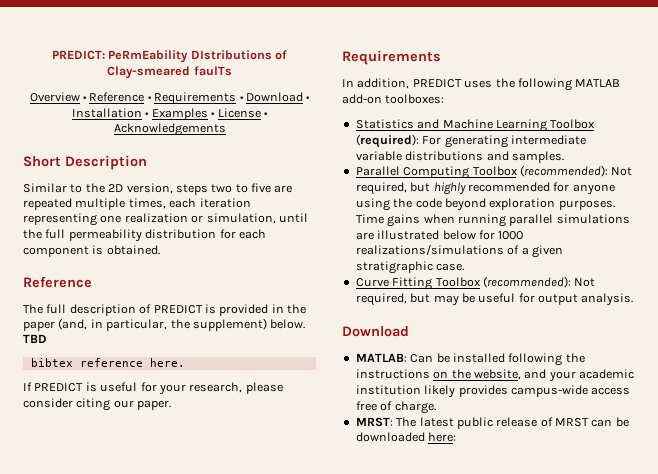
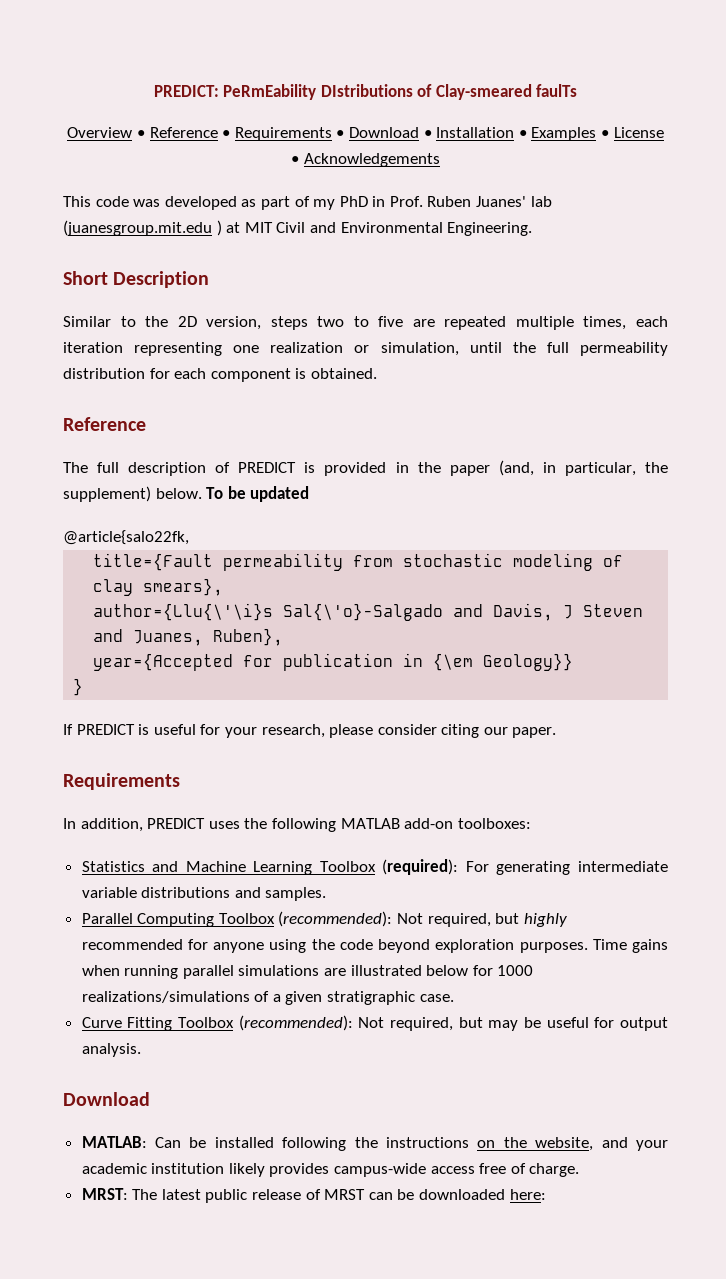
+ This code was developed as part of my PhD in Prof. Ruben Juanes' lab (juanesgroup.mit.edu ) at MIT Civil and Environmental Engineering.
- TBD
- bibtex reference here.
+ To be updated
+ @article{salo22fk,
+ title={Fault permeability from stochastic modeling of clay smears},
+ author={Llu{\'\i}s Sal{\'o}-Salgado and Davis, J Steven and Juanes, Ruben},
+ year={Accepted for publication in {\em Geology}}
+ }

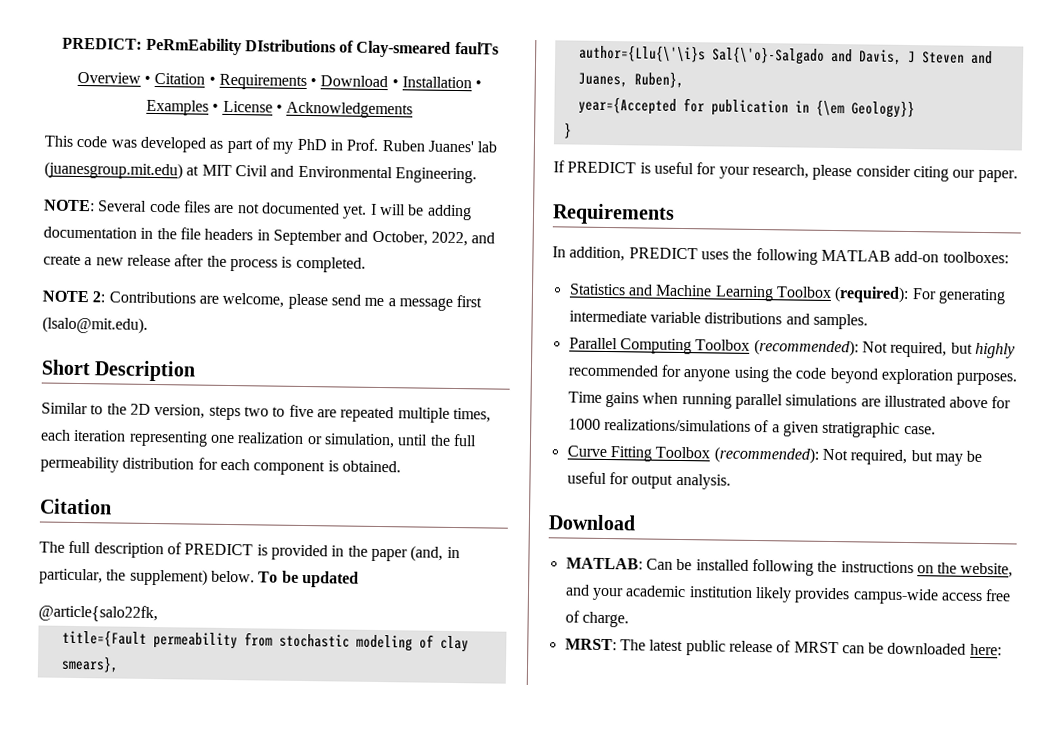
- Overview • Reference • Requirements • Download • Installation • Examples • License • Acknowledgements
+ Overview • Citation • Requirements • Download • Installation • Examples • License • Acknowledgements
- This code was developed as part of my PhD in Prof. Ruben Juanes' lab (juanesgroup.mit.edu ) at MIT Civil and Environmental Engineering.
+ This code was developed as part of my PhD in Prof. Ruben Juanes' lab (juanesgroup.mit.edu) at MIT Civil and Environmental Engineering.
+ NOTE: Several code files are not documented yet. I will be adding documentation in the file headers in September and October, 2022, and create a new release after the process is completed.
+ NOTE 2: Contributions are welcome, please send me a message first (lsalo@mit.edu).
  Similar to the 2D version, steps two to five are repeated multiple times, each iteration representing one realization or simulation, until the full permeability distribution for each component is obtained.
- Reference
+ Citation
- Time gains when running parallel simulations are illustrated below for 1000 realizations/simulations of a given stratigraphic case.
+ Time gains when running parallel simulations are illustrated above for 1000 realizations/simulations of a given stratigraphic case.

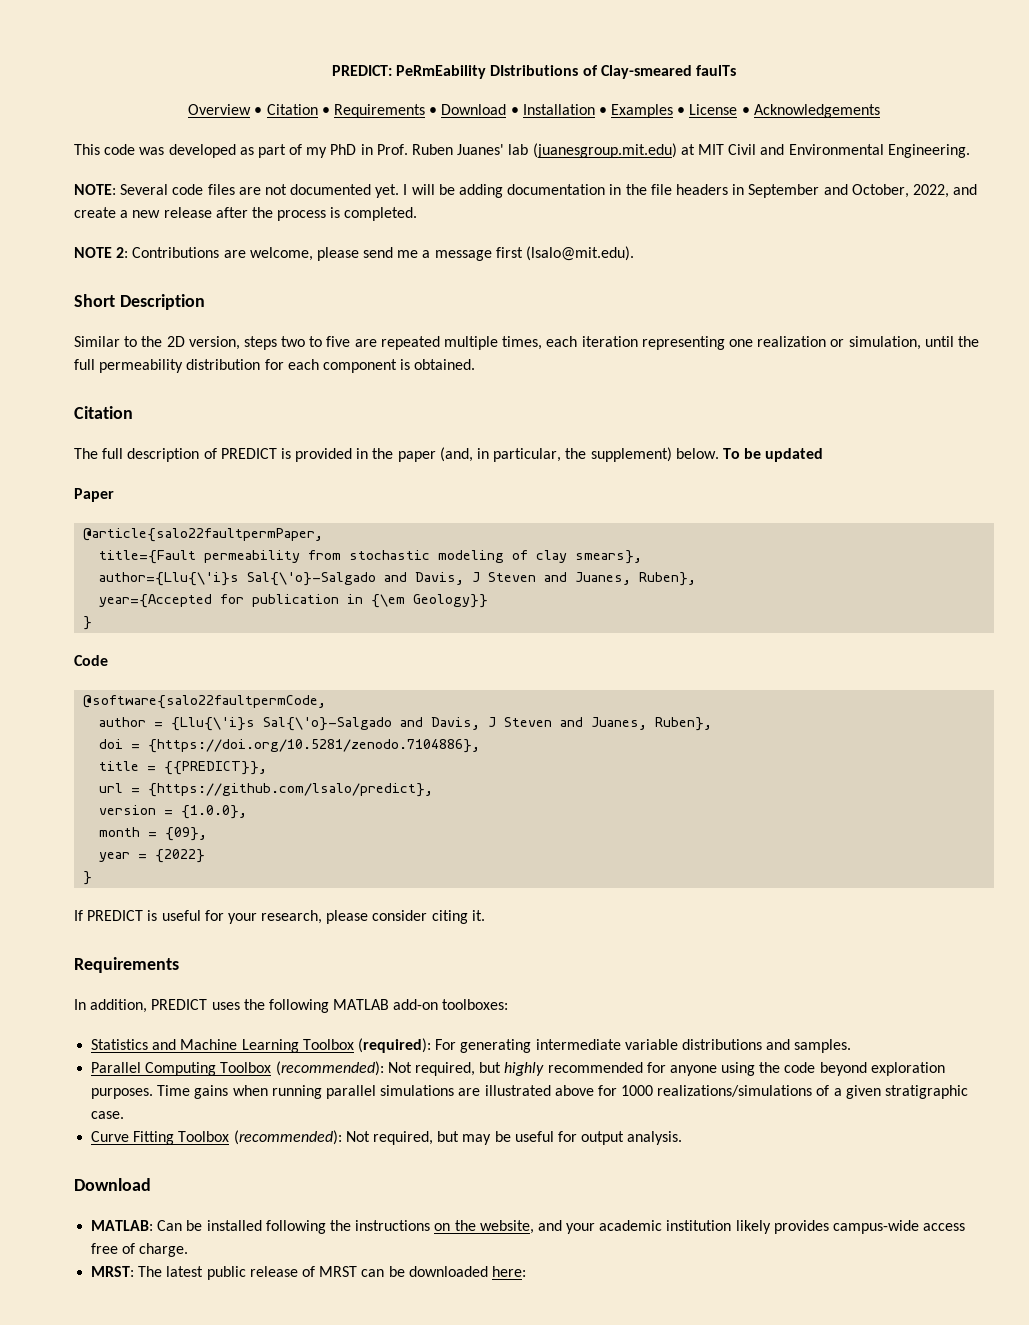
- @article{salo22fk,
+ Paper
+ @article{salo22faultpermPaper,
- author={Llu{\'\i}s Sal{\'o}-Salgado and Davis, J Steven and Juanes, Ruben},
+ author={Llu{\'i}s Sal{\'o}-Salgado and Davis, J Steven and Juanes, Ruben},
+ Code
+ @software{salo22faultpermCode,
+ author = {Llu{\'i}s Sal{\'o}-Salgado and Davis, J Steven and Juanes, Ruben},
+ doi = {https://doi.org/10.5281/zenodo.7104886},
+ title = {{PREDICT}},
+ url = {https://github.com/lsalo/predict},
+ version = {1.0.0},
+ month = {09},
+ year = {2022}
+ }
- If PREDICT is useful for your research, please consider citing our paper.
+ If PREDICT is useful for your research, please consider citing it.

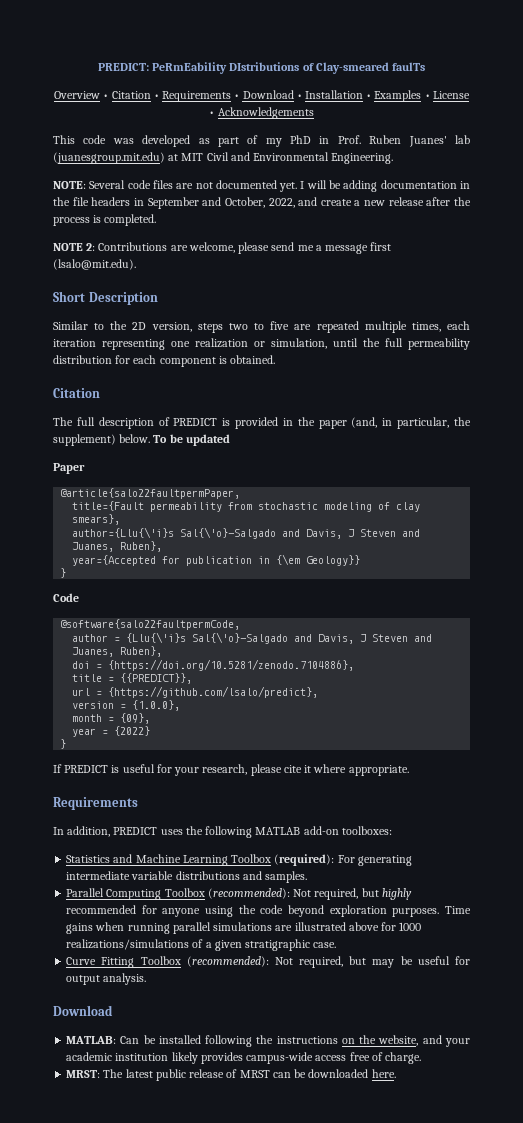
- If PREDICT is useful for your research, please consider citing it.
+ If PREDICT is useful for your research, please cite it where appropriate.
- MRST: The latest public release of MRST can be downloaded here:
+ MRST: The latest public release of MRST can be downloaded here.

